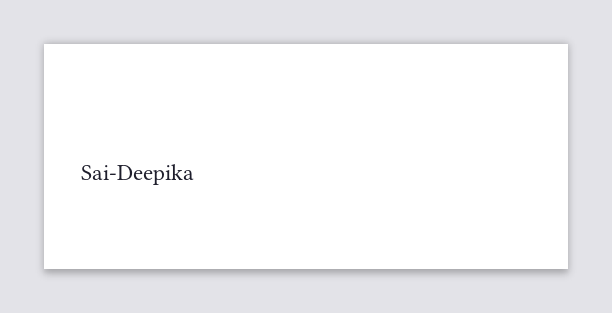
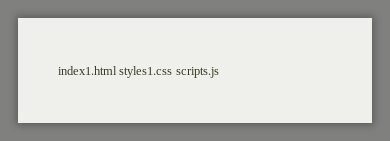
- Sai-Deepika
+ index1.html styles1.css scripts.js

